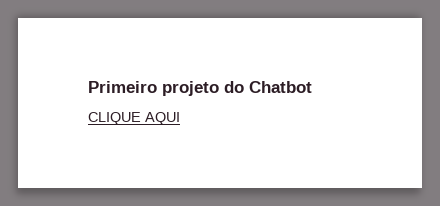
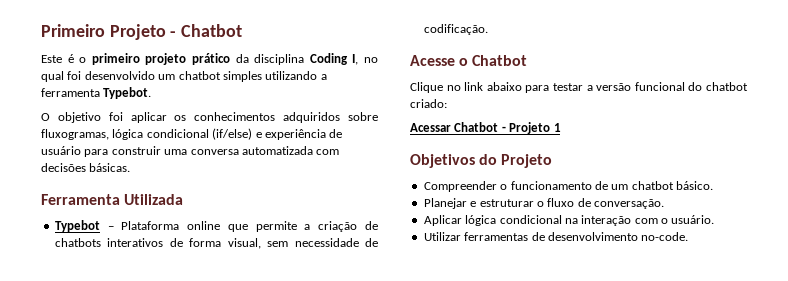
- Primeiro projeto do Chatbot
- CLIQUE AQUI
+ Primeiro Projeto - Chatbot
+ Este é o primeiro projeto prático da disciplina Coding I, no qual foi desenvolvido um chatbot simples utilizando a ferramenta Typebot.
+ O objetivo foi aplicar os conhecimentos adquiridos sobre fluxogramas, lógica condicional (if/else) e experiência de usuário para construir uma conversa automatizada com decisões básicas.
+ Ferramenta Utilizada
+ Typebot – Plataforma online que permite a criação de chatbots interativos de forma visual, sem necessidade de codificação.
+ Acesse o Chatbot
+ Clique no link abaixo para testar a versão funcional do chatbot criado:
+ Acessar Chatbot - Projeto 1
+ Objetivos do Projeto
+ Compreender o funcionamento de um chatbot básico.
+ Planejar e estruturar o fluxo de conversação.
+ Aplicar lógica condicional na interação com o usuário.
+ Utilizar ferramentas de desenvolvimento no-code.

